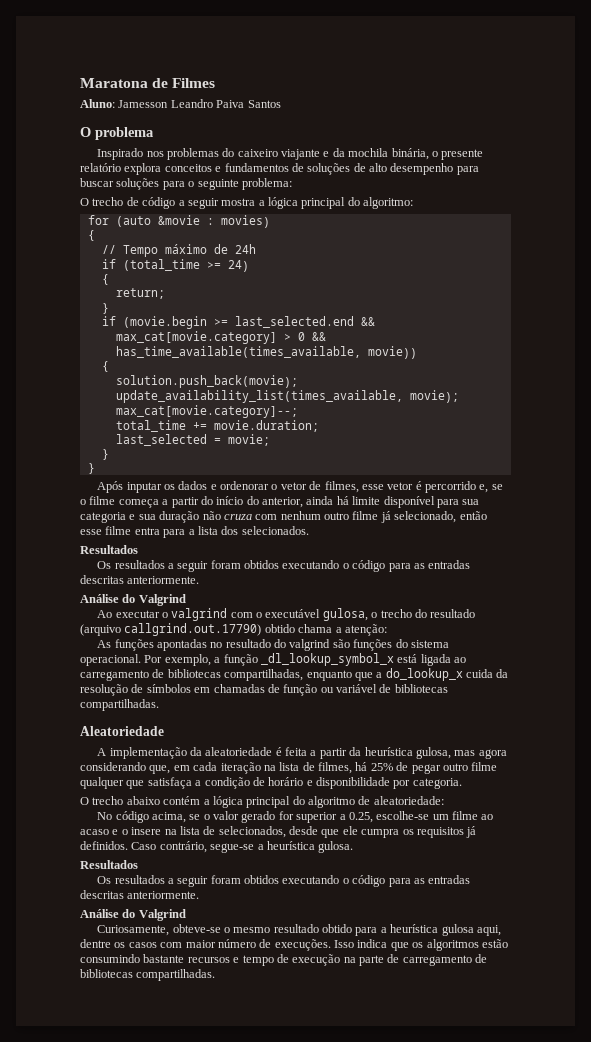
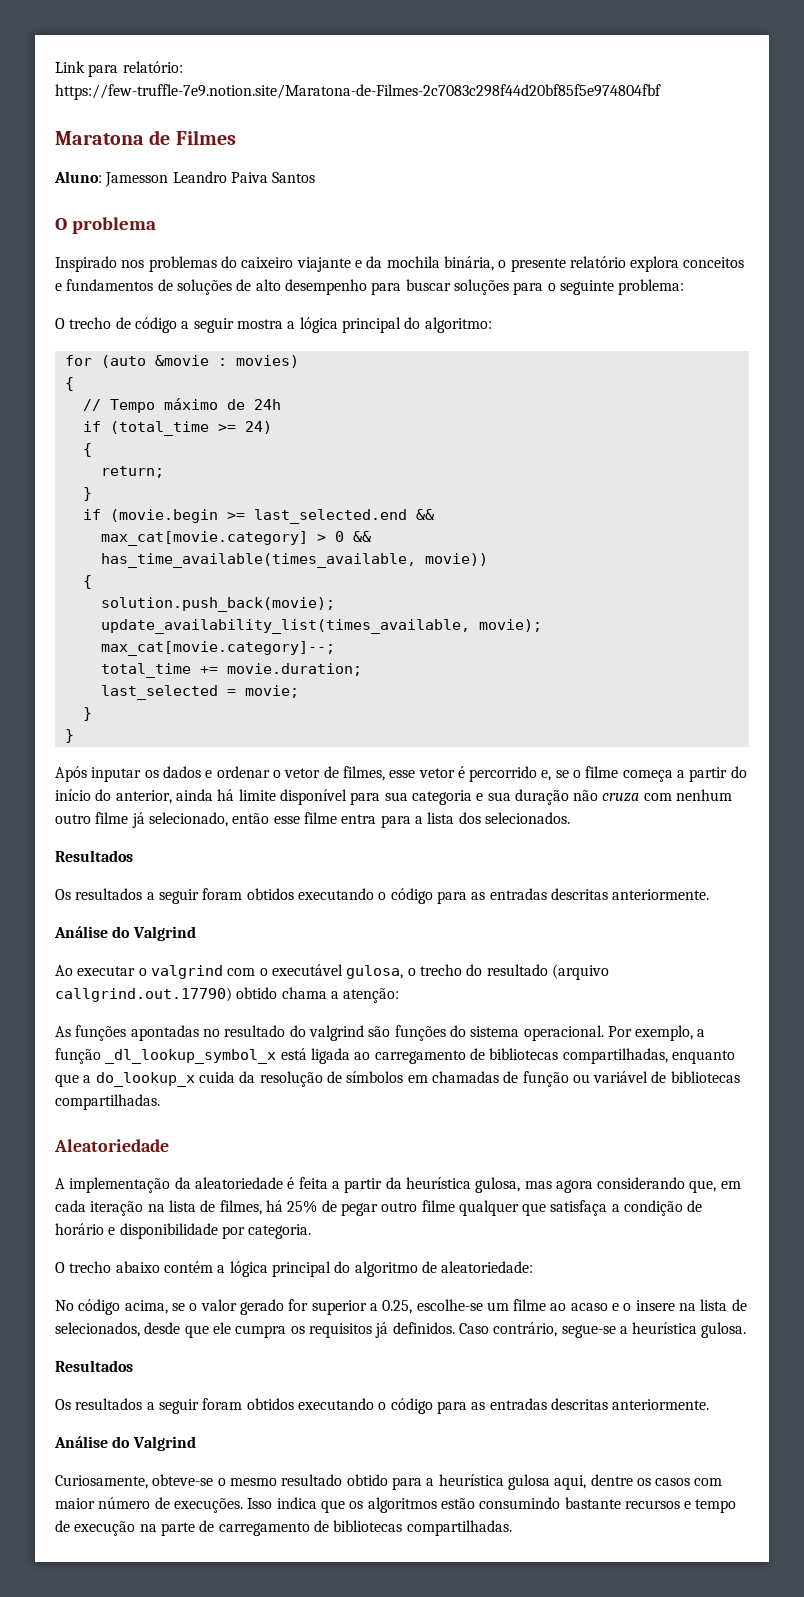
+ Link para relatório: https://few-truffle-7e9.notion.site/Maratona-de-Filmes-2c7083c298f44d20bf85f5e974804fbf
- Após inputar os dados e ordenorar o vetor de filmes, esse vetor é percorrido e, se o filme começa a partir do início do anterior, ainda há limite disponível para sua categoria e sua duração não cruza com nenhum outro filme já selecionado, então esse filme entra para a lista dos selecionados.
+ Após inputar os dados e ordenar o vetor de filmes, esse vetor é percorrido e, se o filme começa a partir do início do anterior, ainda há limite disponível para sua categoria e sua duração não cruza com nenhum outro filme já selecionado, então esse filme entra para a lista dos selecionados.

